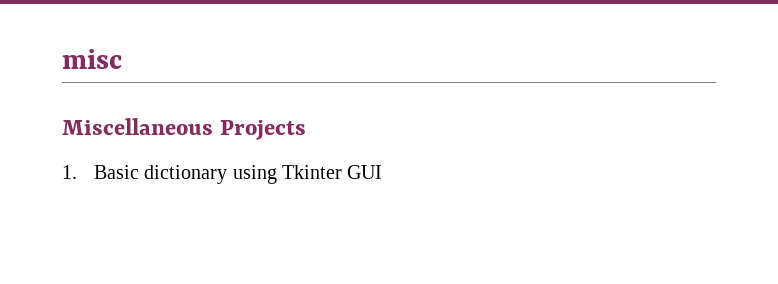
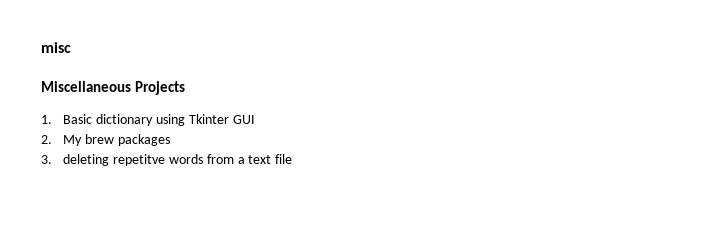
+ 2. My brew packages
+ 3. deleting repetitve words from a text file

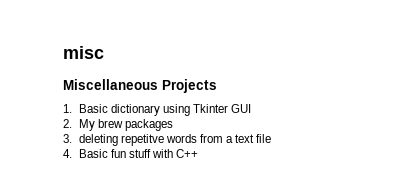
+ 4. Basic fun stuff with C++

